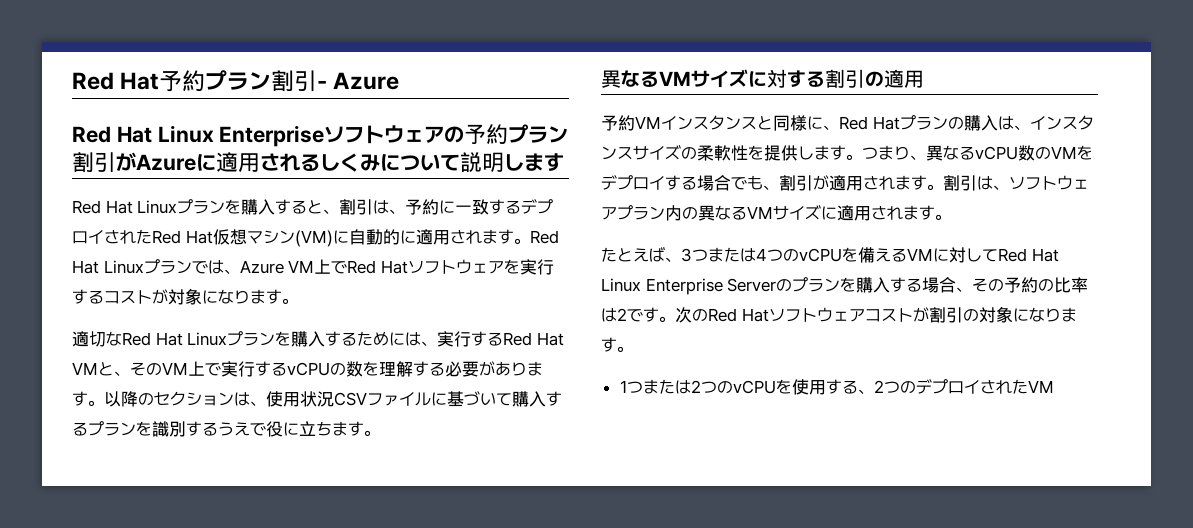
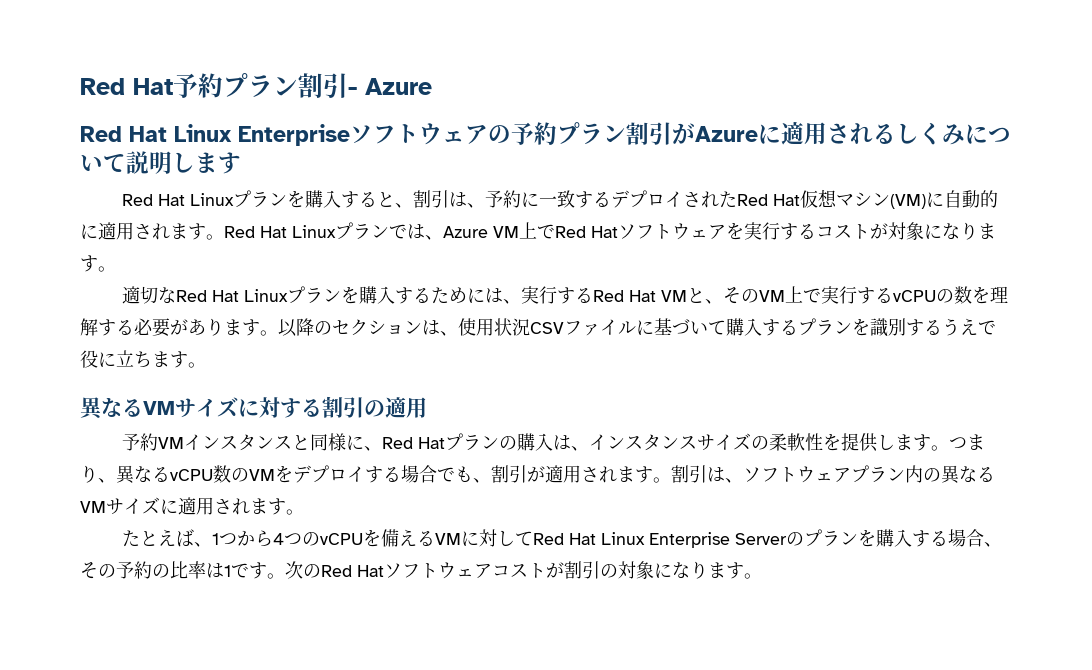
- たとえば、3つまたは4つのvCPUを備えるVMに対してRed Hat Linux Enterprise Serverのプランを購入する場合、その予約の比率は2です。
+ たとえば、1つから4つのvCPUを備えるVMに対してRed Hat Linux Enterprise Serverのプランを購入する場合、その予約の比率は1です。
- 1つまたは2つのvCPUを使用する、2つのデプロイされたVM

